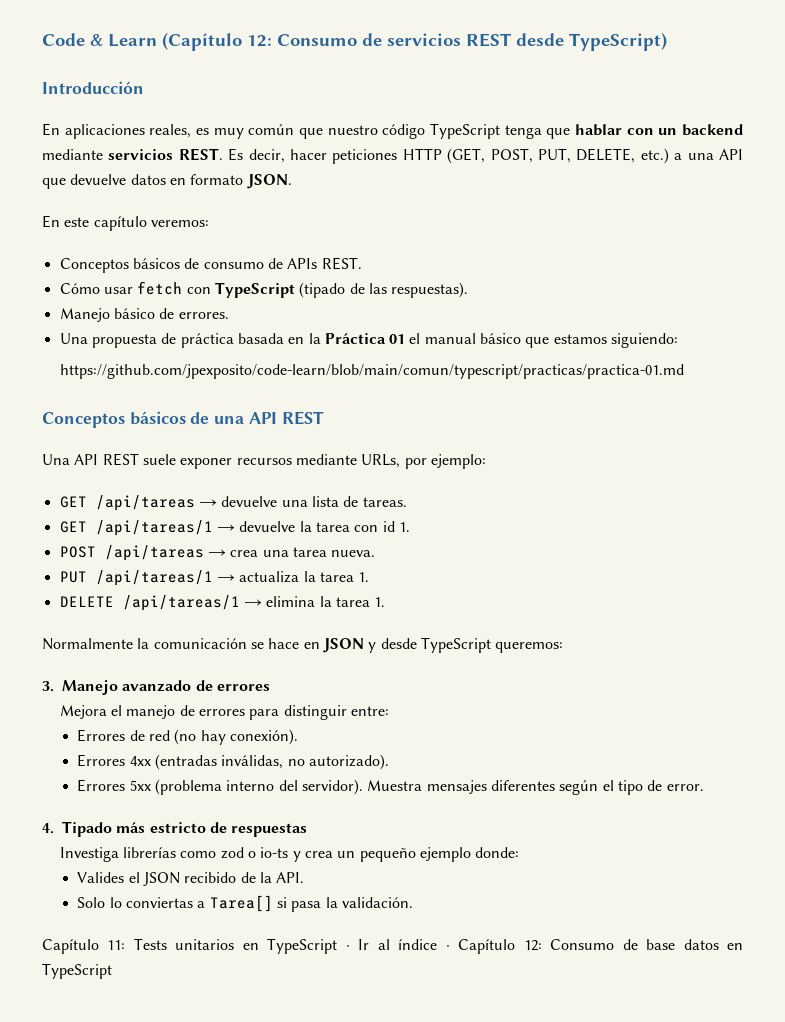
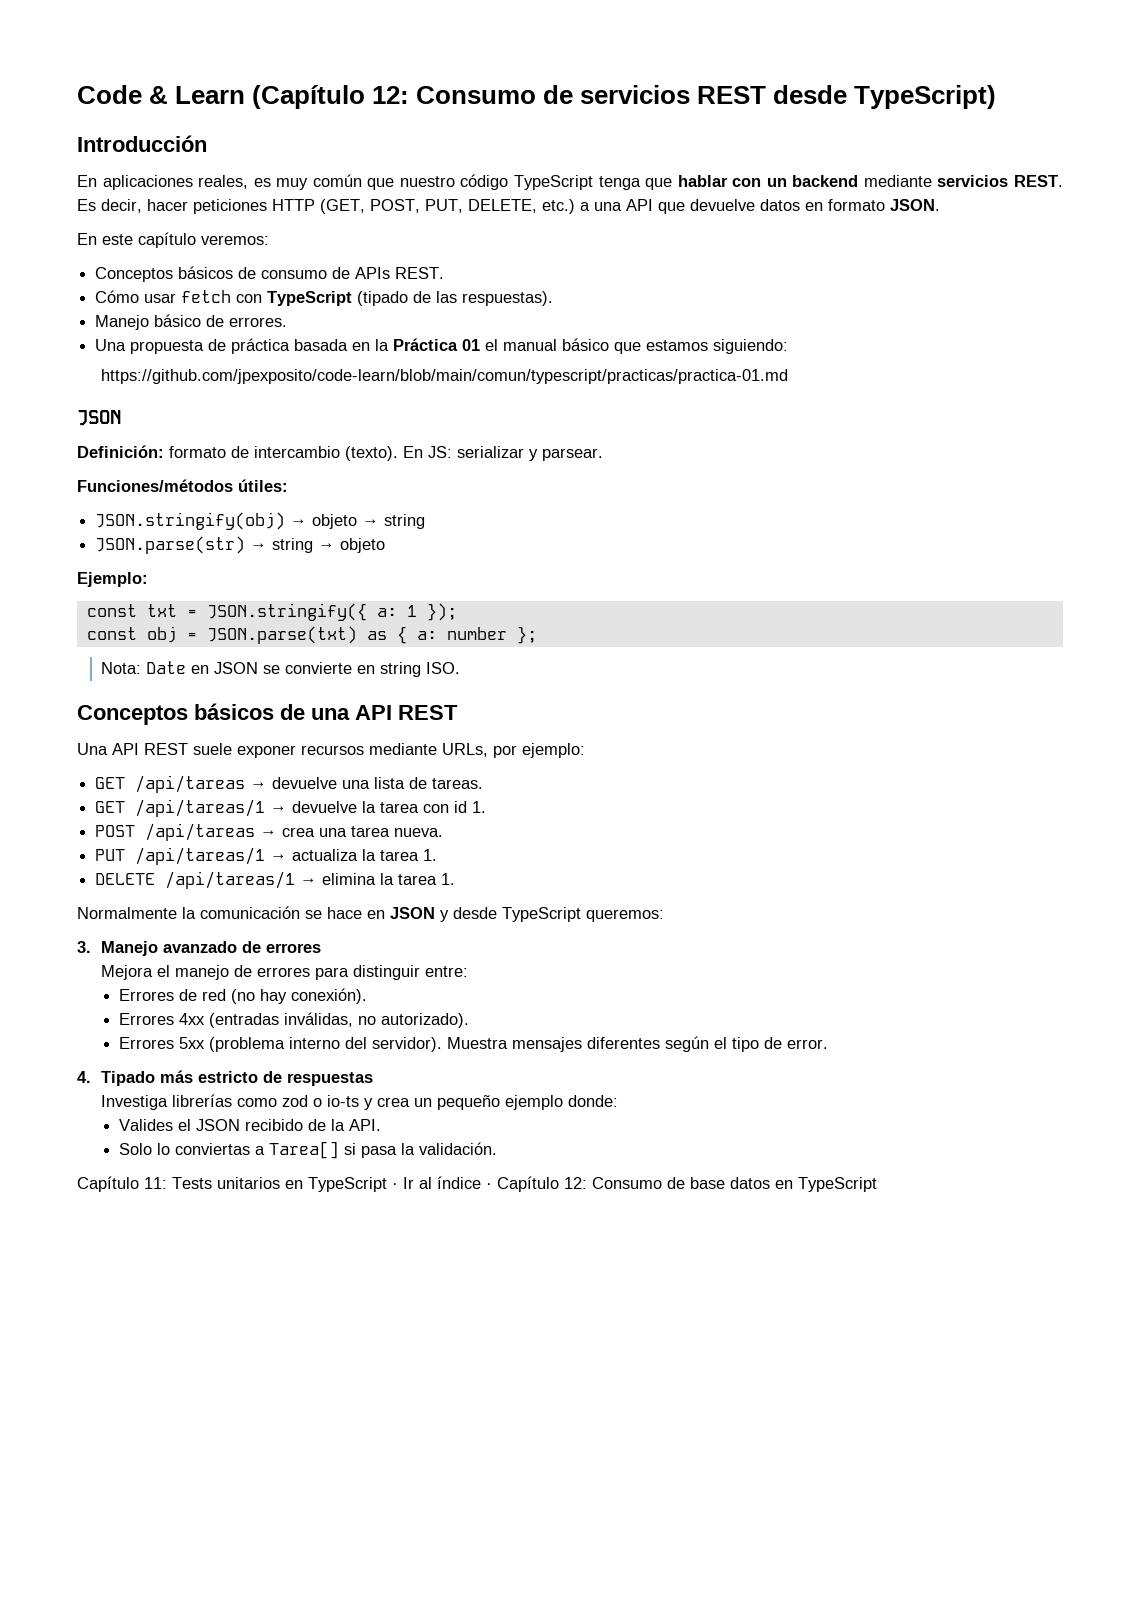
  https://github.com/jpexposito/code-learn/blob/main/comun/typescript/practicas/practica-01.md
+ JSON
+ Definición: formato de intercambio (texto). En JS: serializar y parsear.
+ Funciones/métodos útiles:
+ JSON.stringify(obj) → objeto → string
+ JSON.parse(str) → string → objeto
+ Ejemplo:
+ const txt = JSON.stringify({ a: 1 });
+ const obj = JSON.parse(txt) as { a: number };
+ Nota: Date en JSON se convierte en string ISO.

